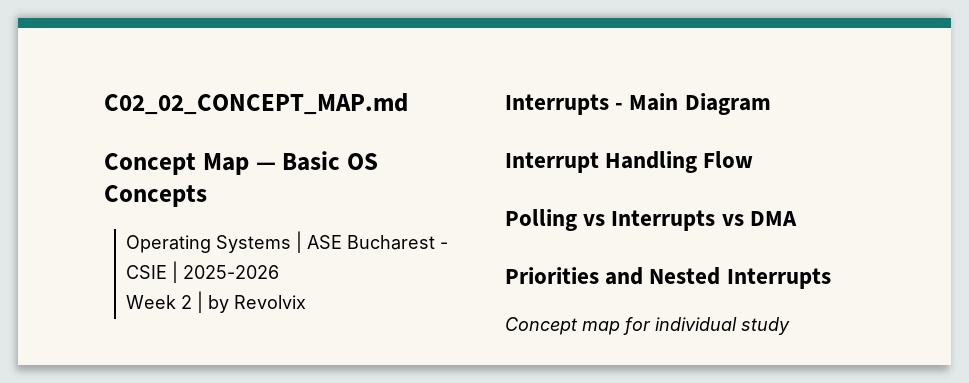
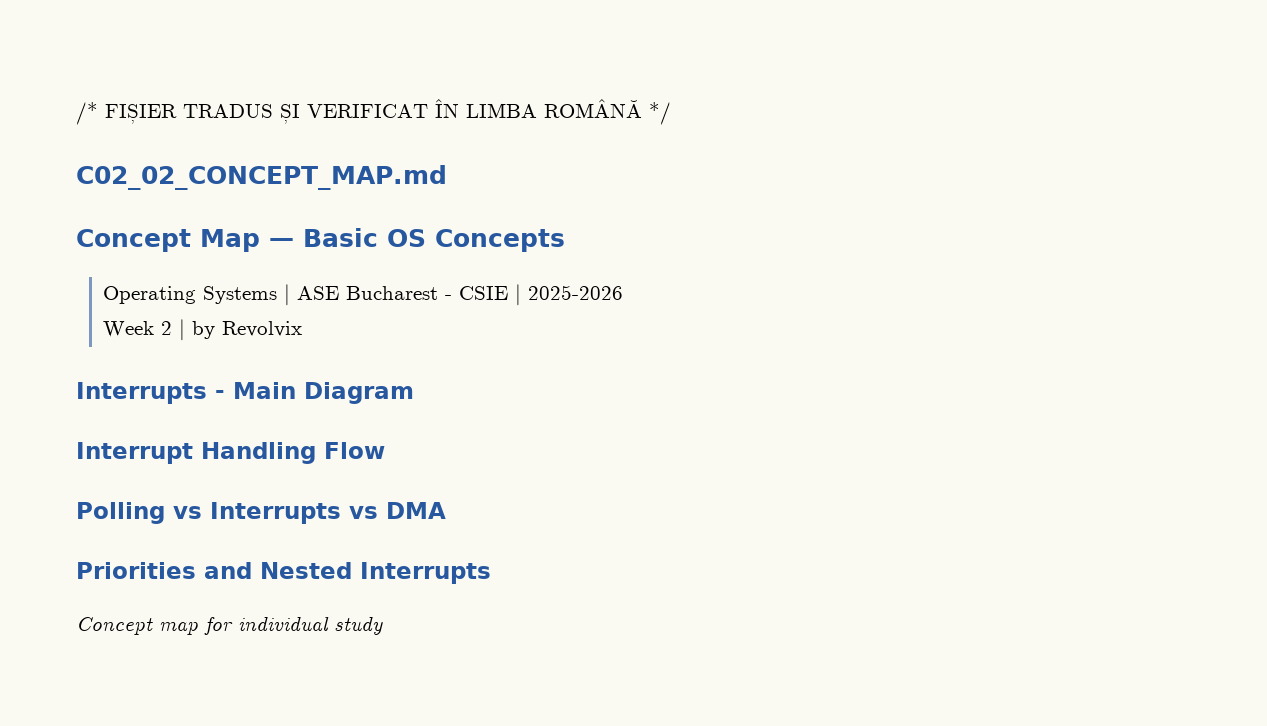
+ /* FIȘIER TRADUS ȘI VERIFICAT ÎN LIMBA ROMÂNĂ */

